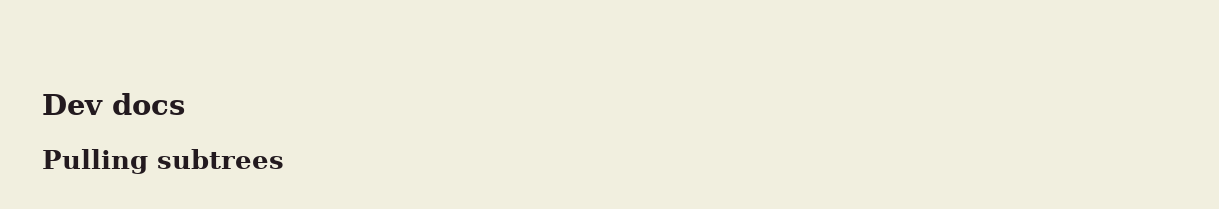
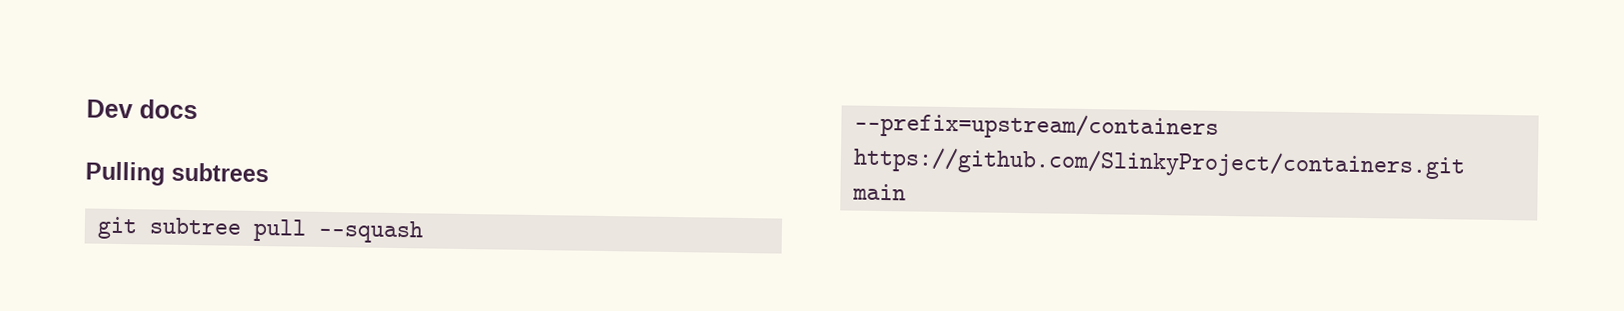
+ git subtree pull --squash --prefix=upstream/containers https://github.com/SlinkyProject/containers.git main

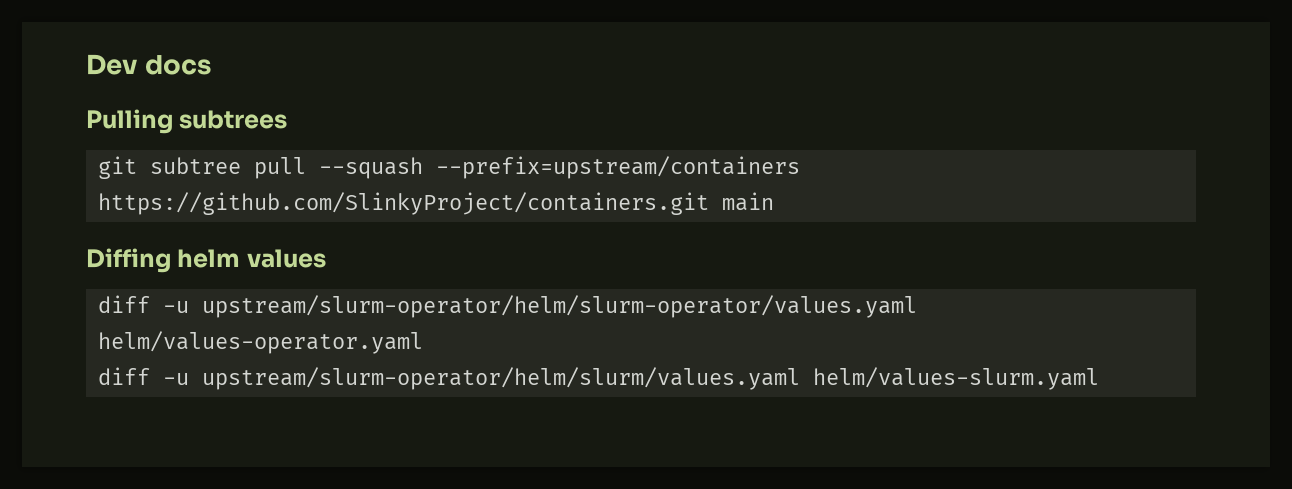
+ Diffing helm values
+ diff -u upstream/slurm-operator/helm/slurm-operator/values.yaml helm/values-operator.yaml
+ diff -u upstream/slurm-operator/helm/slurm/values.yaml helm/values-slurm.yaml

